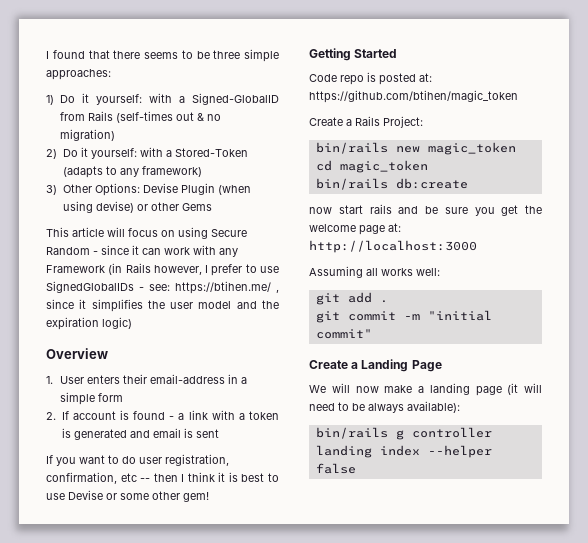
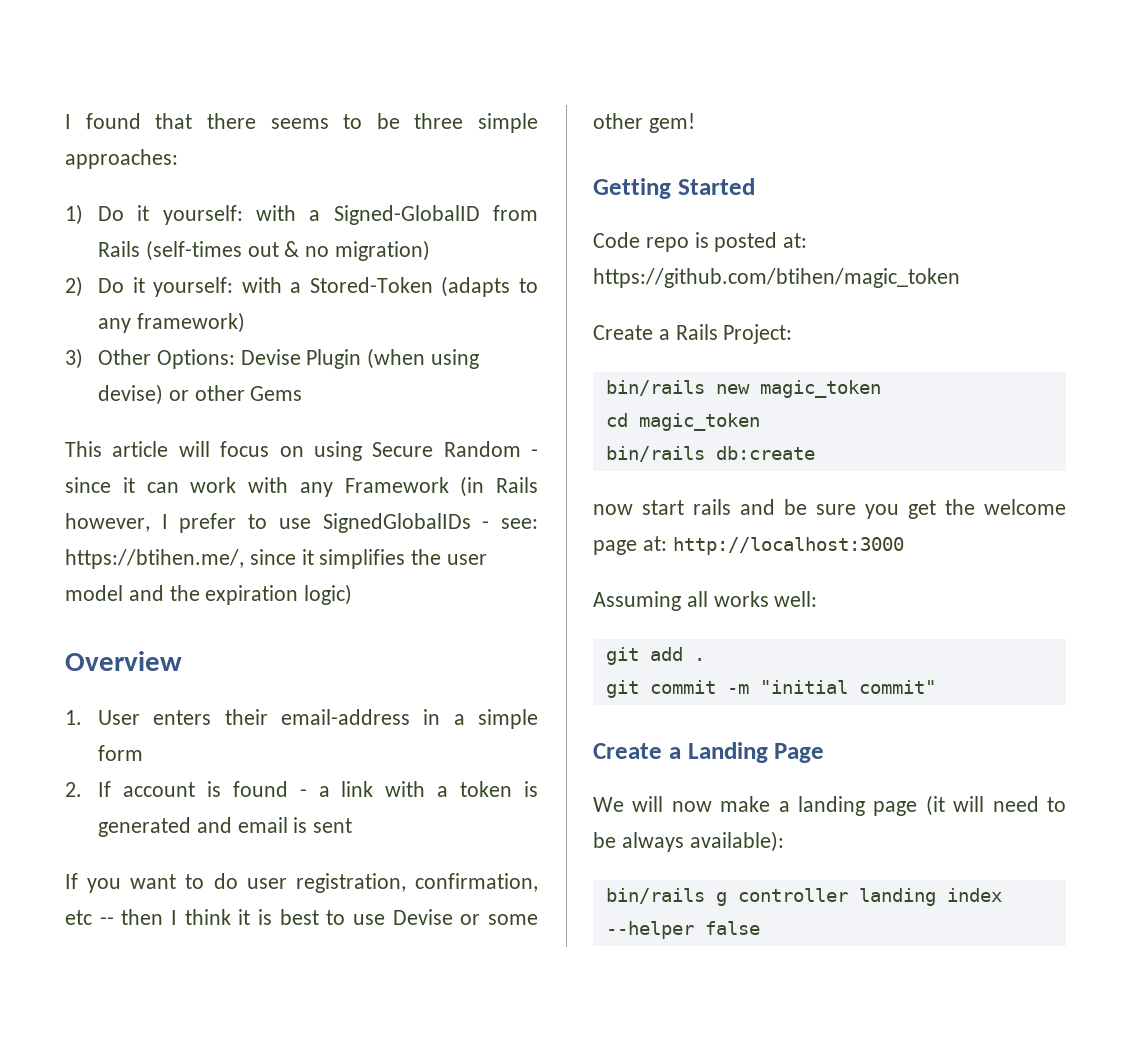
- This article will focus on using Secure Random - since it can work with any Framework (in Rails however, I prefer to use SignedGlobalIDs - see: https://btihen.me/ , since it simplifies the user model and the expiration logic)
+ This article will focus on using Secure Random - since it can work with any Framework (in Rails however, I prefer to use SignedGlobalIDs - see: https://btihen.me/, since it simplifies the user model and the expiration logic)

